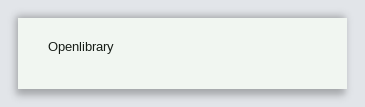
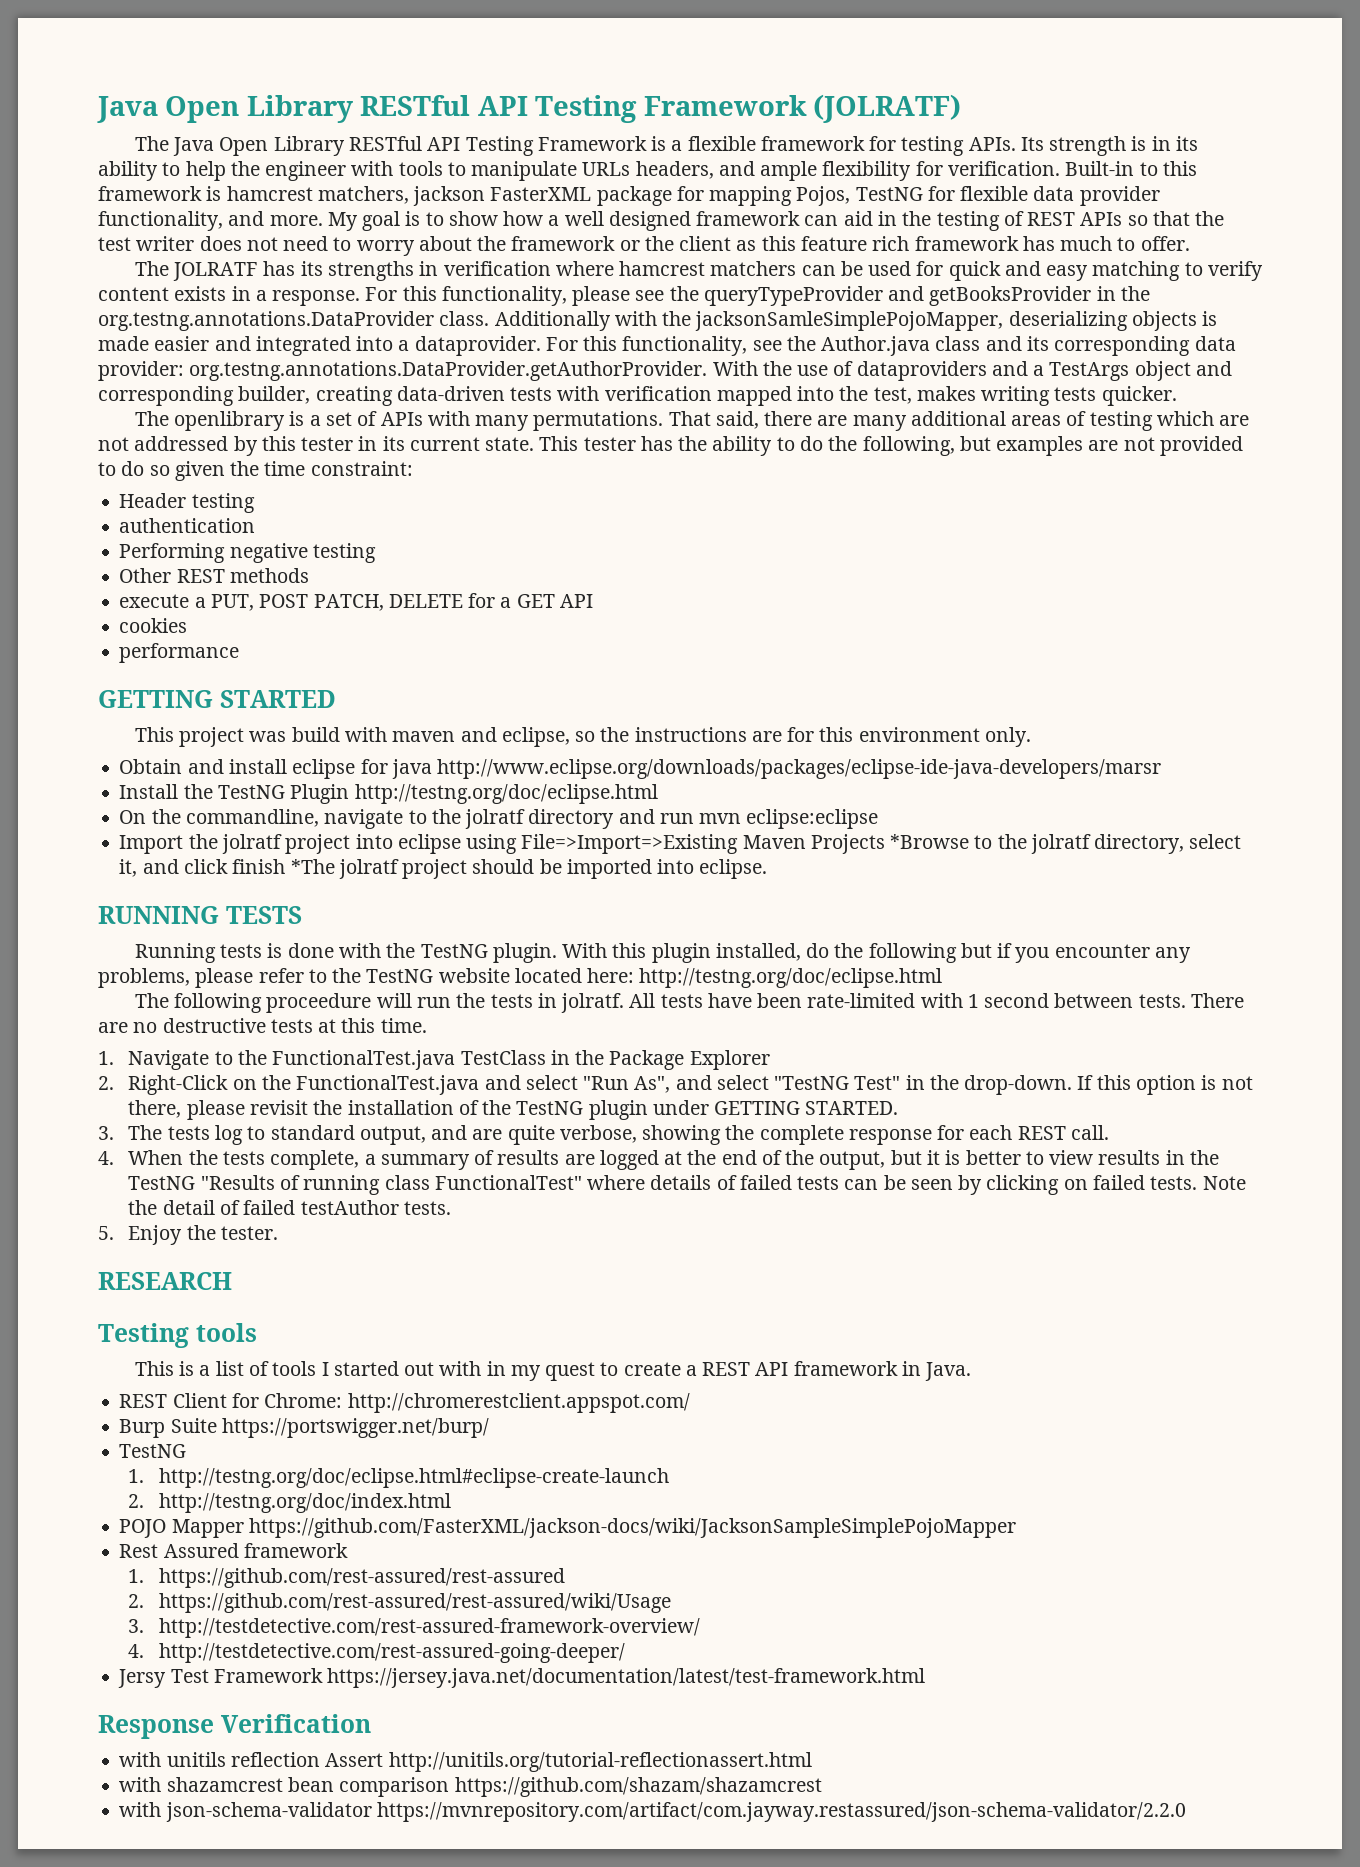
- Openlibrary
+ Java Open Library RESTful API Testing Framework (JOLRATF)
+ The Java Open Library RESTful API Testing Framework is a flexible framework for testing APIs. Its strength is in its ability to help the engineer with tools to manipulate URLs headers, and ample flexibility for verification. Built-in to this framework is hamcrest matchers, jackson FasterXML package for mapping Pojos, TestNG for flexible data provider functionality, and more. My goal is to show how a well designed framework can aid in the testing of REST APIs so that the test writer does not need to worry about the framework or the client as this feature rich framework has much to offer.
+ The JOLRATF has its strengths in verification where hamcrest matchers can be used for quick and easy matching to verify content exists in a response. For this functionality, please see the queryTypeProvider and getBooksProvider in the org.testng.annotations.DataProvider class. Additionally with the jacksonSamleSimplePojoMapper, deserializing objects is made easier and integrated into a dataprovider. For this functionality, see the Author.java class and its corresponding data provider: org.testng.annotations.DataProvider.getAuthorProvider. With the use of dataproviders and a TestArgs object and corresponding builder, creating data-driven tests with verification mapped into the test, makes writing tests quicker.
+ The openlibrary is a set of APIs with many permutations. That said, there are many additional areas of testing which are not addressed by this tester in its current state. This tester has the ability to do the following, but examples are not provided to do so given the time constraint:
+ Header testing
+ authentication
+ Performing negative testing
+ Other REST methods
+ execute a PUT, POST PATCH, DELETE for a GET API
+ cookies
+ performance
+ GETTING STARTED
+ This project was build with maven and eclipse, so the instructions are for this environment only.
+ Obtain and install eclipse for java http://www.eclipse.org/downloads/packages/eclipse-ide-java-developers/marsr
+ Install the TestNG Plugin http://testng.org/doc/eclipse.html
+ On the commandline, navigate to the jolratf directory and run mvn eclipse:eclipse
+ Import the jolratf project into eclipse using File=>Import=>Existing Maven Projects *Browse to the jolratf directory, select it, and click finish *The jolratf project should be imported into eclipse.
+ RUNNING TESTS
+ Running tests is done with the TestNG plugin. With this plugin installed, do the following but if you encounter any problems, please refer to the TestNG website located here: http://testng.org/doc/eclipse.html
+ The following proceedure will run the tests in jolratf. All tests have been rate-limited with 1 second between tests. There are no destructive tests at this time.
+ 1. Navigate to the FunctionalTest.java TestClass in the Package Explorer
+ 2. Right-Click on the FunctionalTest.java and select "Run As", and select "TestNG Test" in the drop-down. If this option is not there, please revisit the installation of the TestNG plugin under GETTING STARTED.
+ 3. The tests log to standard output, and are quite verbose, showing the complete response for each REST call.
+ 4. When the tests complete, a summary of results are logged at the end of the output, but it is better to view results in the TestNG "Results of running class FunctionalTest" where details of failed tests can be seen by clicking on failed tests. Note the detail of failed testAuthor tests.
+ 5. Enjoy the tester.
+ RESEARCH
+ Testing tools
+ This is a list of tools I started out with in my quest to create a REST API framework in Java.
+ REST Client for Chrome: http://chromerestclient.appspot.com/
+ Burp Suite https://portswigger.net/burp/
+ TestNG
+ 1. http://testng.org/doc/eclipse.html#eclipse-create-launch
+ 2. http://testng.org/doc/index.html
+ POJO Mapper https://github.com/FasterXML/jackson-docs/wiki/JacksonSampleSimplePojoMapper
+ Rest Assured framework
+ 1. https://github.com/rest-assured/rest-assured
+ 2. https://github.com/rest-assured/rest-assured/wiki/Usage
+ 3. http://testdetective.com/rest-assured-framework-overview/
+ 4. http://testdetective.com/rest-assured-going-deeper/
+ Jersy Test Framework https://jersey.java.net/documentation/latest/test-framework.html
+ Response Verification
+ with unitils reflection Assert http://unitils.org/tutorial-reflectionassert.html
+ with shazamcrest bean comparison https://github.com/shazam/shazamcrest
+ with json-schema-validator https://mvnrepository.com/artifact/com.jayway.restassured/json-schema-validator/2.2.0

